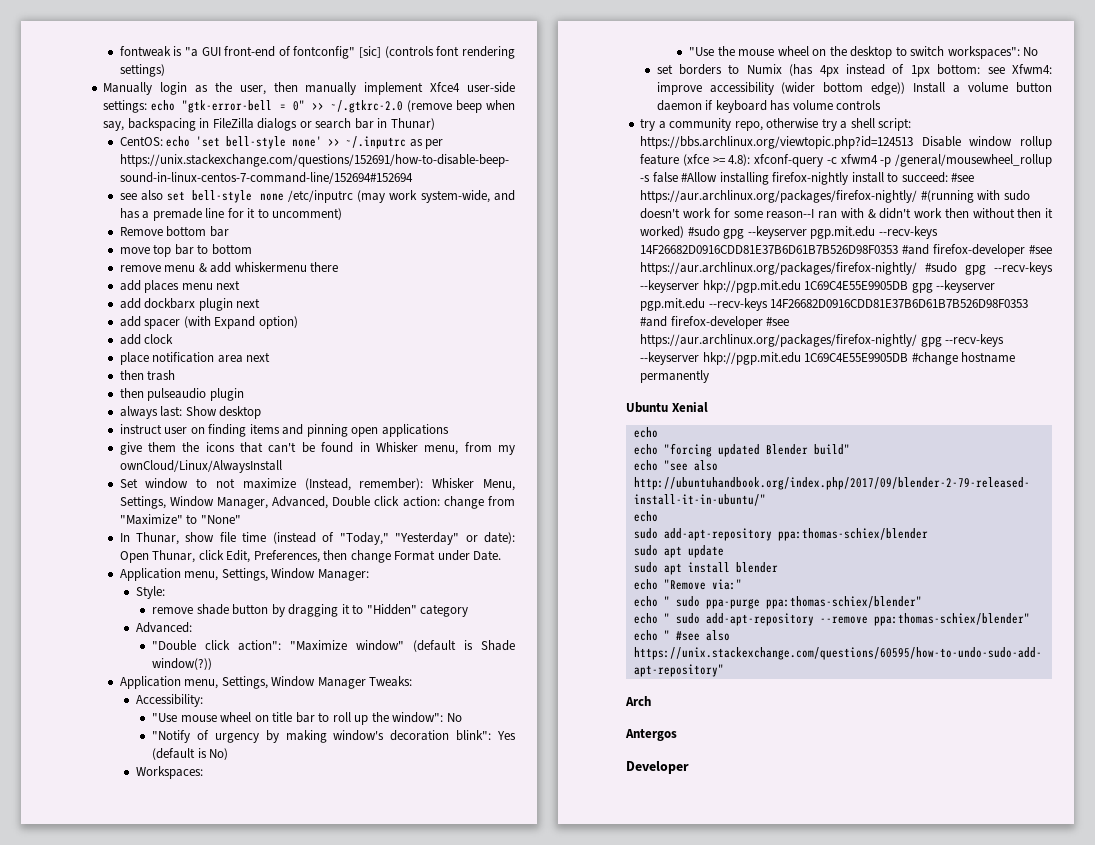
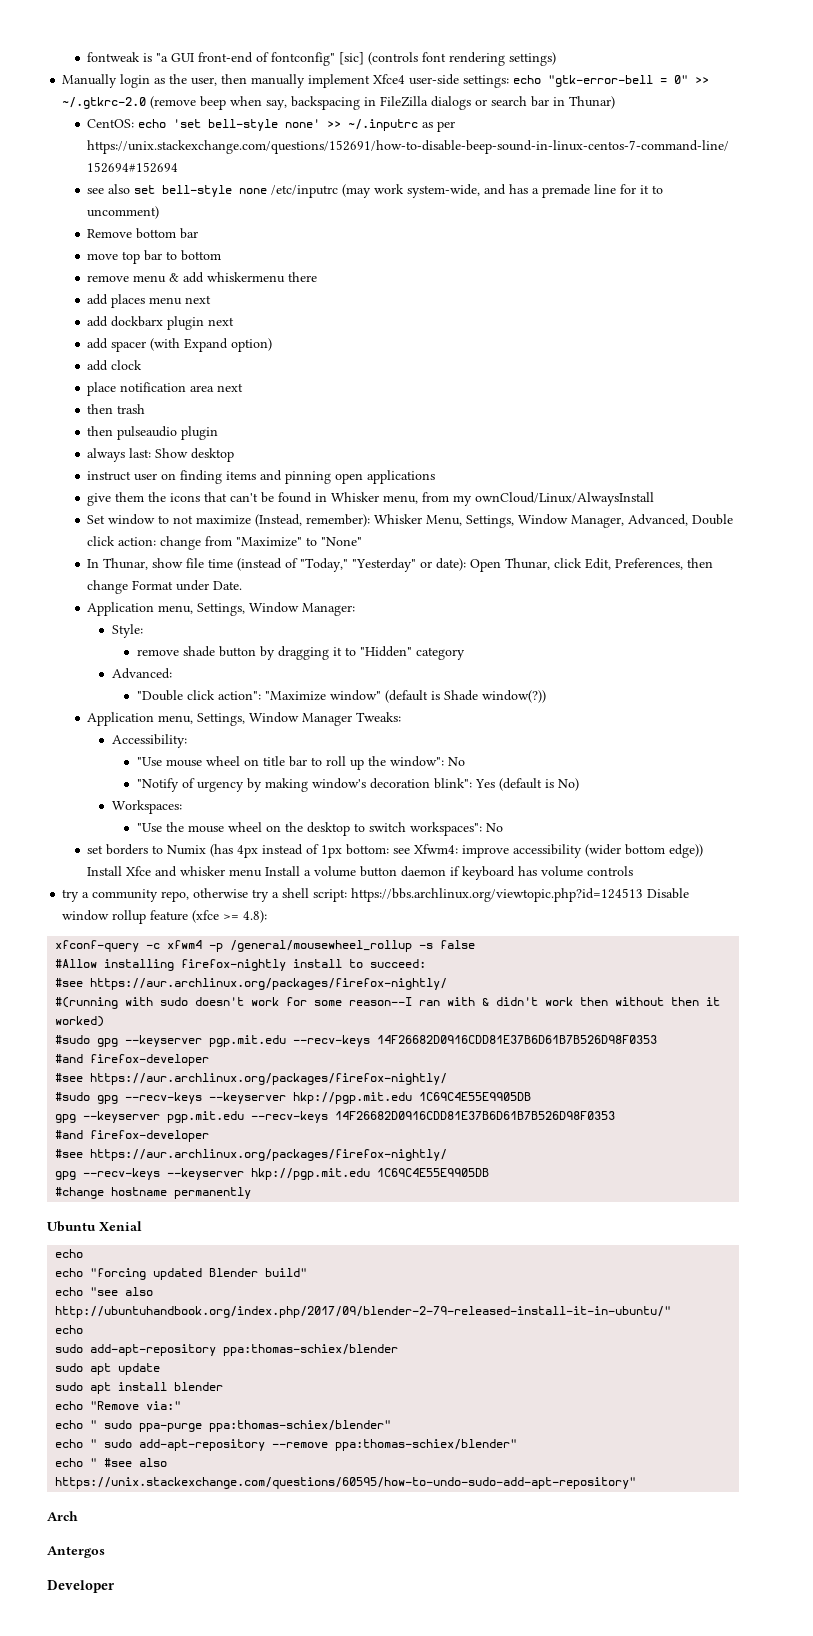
- set borders to Numix (has 4px instead of 1px bottom: see Xfwm4: improve accessibility (wider bottom edge)) Install a volume button daemon if keyboard has volume controls
+ set borders to Numix (has 4px instead of 1px bottom: see Xfwm4: improve accessibility (wider bottom edge)) Install Xfce and whisker menu Install a volume button daemon if keyboard has volume controls
- https://bbs.archlinux.org/viewtopic.php?id=124513 Disable window rollup feature (xfce >= 4.8): xfconf-query -c xfwm4 -p /general/mousewheel_rollup -s false #Allow installing firefox-nightly install to succeed: #see https://aur.archlinux.org/packages/firefox-nightly/ #(running with sudo doesn't work for some reason--I ran with & didn't work then without then it worked) #sudo gpg --keyserver pgp.mit.edu --recv-keys 14F26682D0916CDD81E37B6D61B7B526D98F0353 #and firefox-developer #see https://aur.archlinux.org/packages/firefox-nightly/ #sudo gpg --recv-keys --keyserver hkp://pgp.mit.edu 1C69C4E55E9905DB gpg --keyserver pgp.mit.edu --recv-keys 14F26682D0916CDD81E37B6D61B7B526D98F0353 #and firefox-developer #see https://aur.archlinux.org/packages/firefox-nightly/ gpg --recv-keys --keyserver hkp://pgp.mit.edu 1C69C4E55E9905DB #change hostname permanently
+ https://bbs.archlinux.org/viewtopic.php?id=124513 Disable window rollup feature (xfce >= 4.8):
+ xfconf-query -c xfwm4 -p /general/mousewheel_rollup -s false
+ #Allow installing firefox-nightly install to succeed:
+ #see https://aur.archlinux.org/packages/firefox-nightly/
+ #(running with sudo doesn't work for some reason--I ran with & didn't work then without then it worked)
+ #sudo gpg --keyserver pgp.mit.edu --recv-keys 14F26682D0916CDD81E37B6D61B7B526D98F0353
+ #and firefox-developer
+ #see https://aur.archlinux.org/packages/firefox-nightly/
+ #sudo gpg --recv-keys --keyserver hkp://pgp.mit.edu 1C69C4E55E9905DB
+ gpg --keyserver pgp.mit.edu --recv-keys 14F26682D0916CDD81E37B6D61B7B526D98F0353
+ #and firefox-developer
+ #see https://aur.archlinux.org/packages/firefox-nightly/
+ gpg --recv-keys --keyserver hkp://pgp.mit.edu 1C69C4E55E9905DB
+ #change hostname permanently

